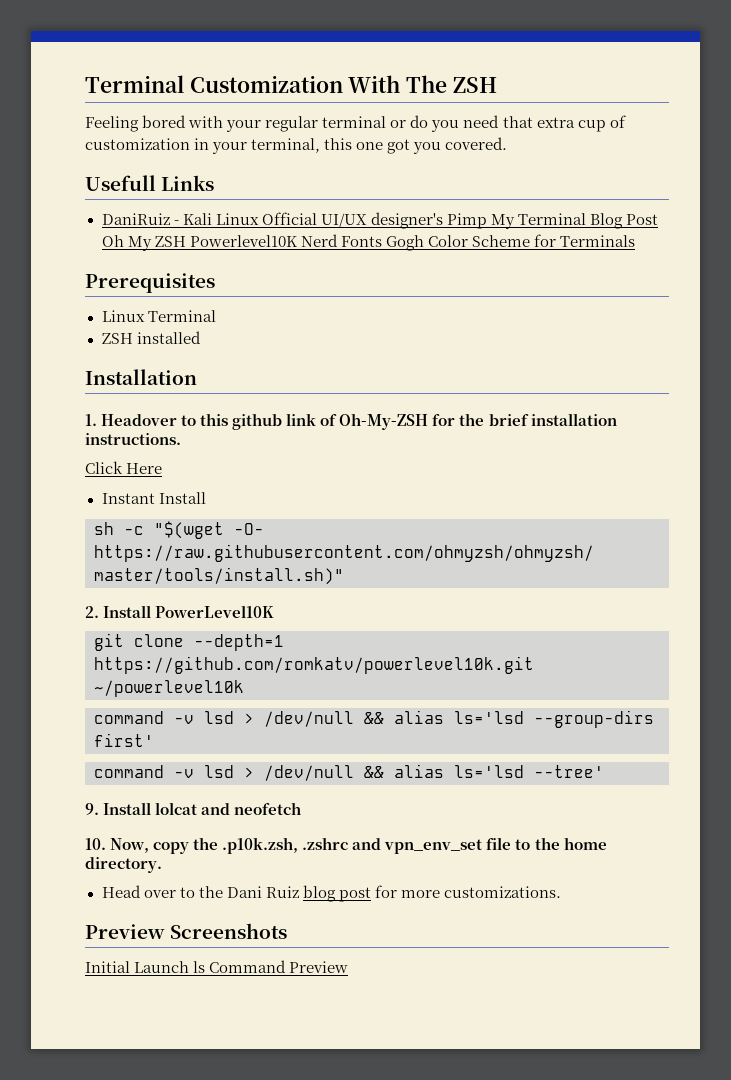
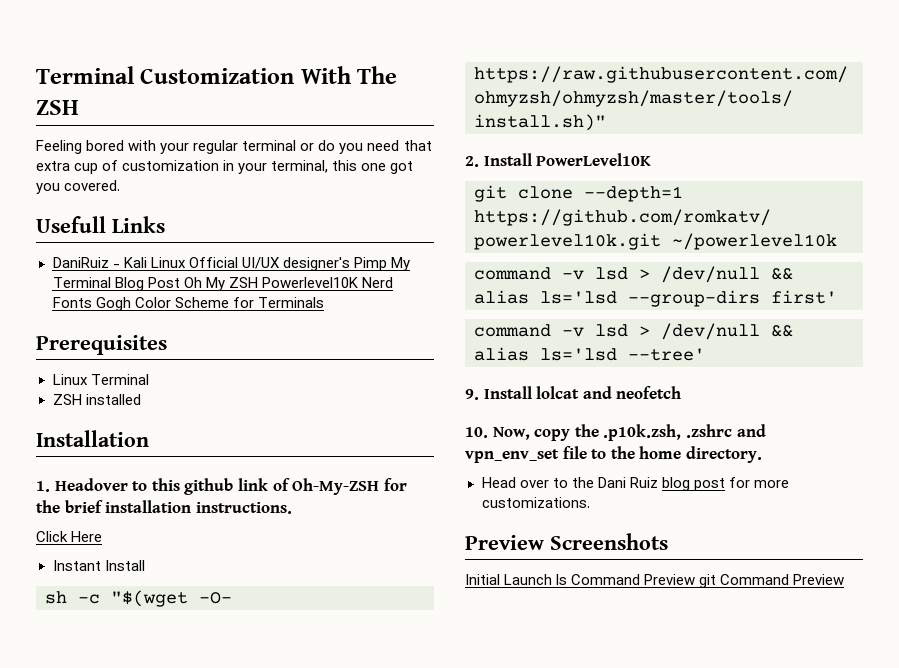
- Initial Launch ls Command Preview
+ Initial Launch ls Command Preview git Command Preview

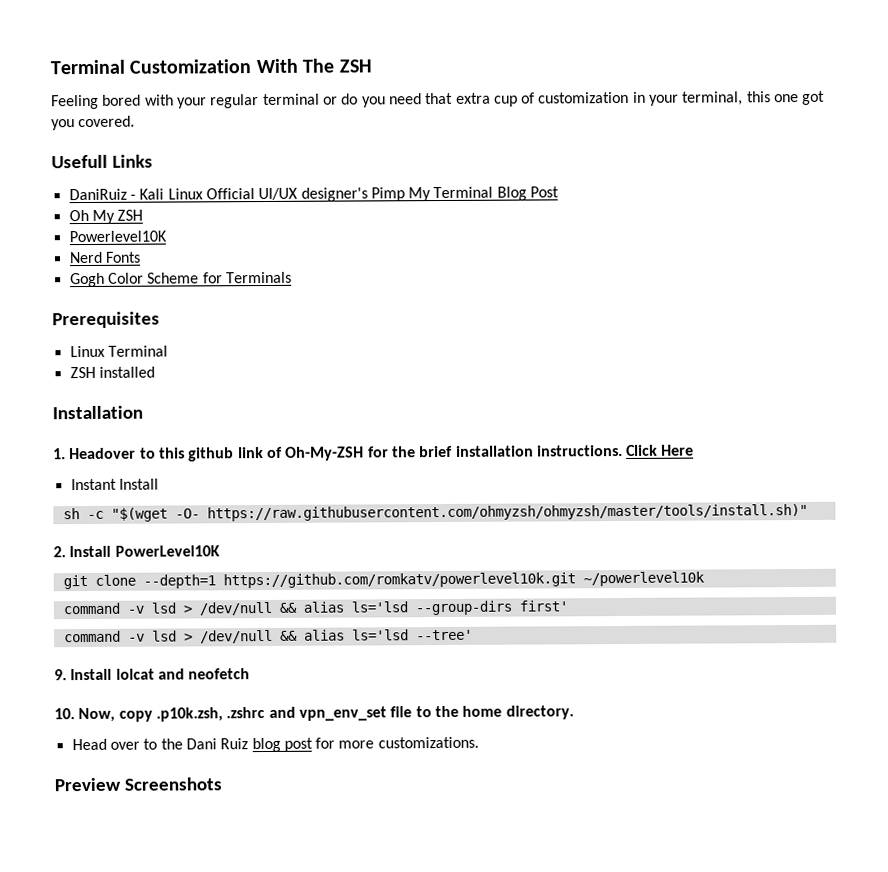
- DaniRuiz - Kali Linux Official UI/UX designer's Pimp My Terminal Blog Post Oh My ZSH Powerlevel10K Nerd Fonts Gogh Color Scheme for Terminals
+ DaniRuiz - Kali Linux Official UI/UX designer's Pimp My Terminal Blog Post
+ Oh My ZSH
+ Powerlevel10K
+ Nerd Fonts
+ Gogh Color Scheme for Terminals
- 1. Headover to this github link of Oh-My-ZSH for the brief installation instructions.
- Click Here
+ 1. Headover to this github link of Oh-My-ZSH for the brief installation instructions. Click Here
- 10. Now, copy the .p10k.zsh, .zshrc and vpn_env_set file to the home directory.
+ 10. Now, copy .p10k.zsh, .zshrc and vpn_env_set file to the home directory.
- Initial Launch ls Command Preview git Command Preview

